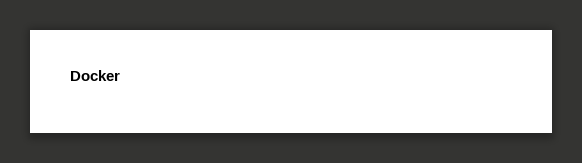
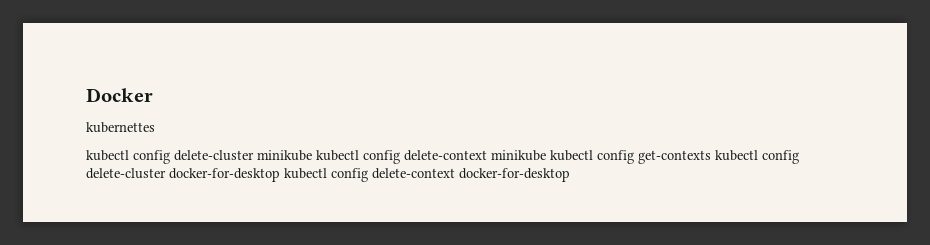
+ kubernettes
+ kubectl config delete-cluster minikube kubectl config delete-context minikube kubectl config get-contexts kubectl config delete-cluster docker-for-desktop kubectl config delete-context docker-for-desktop

